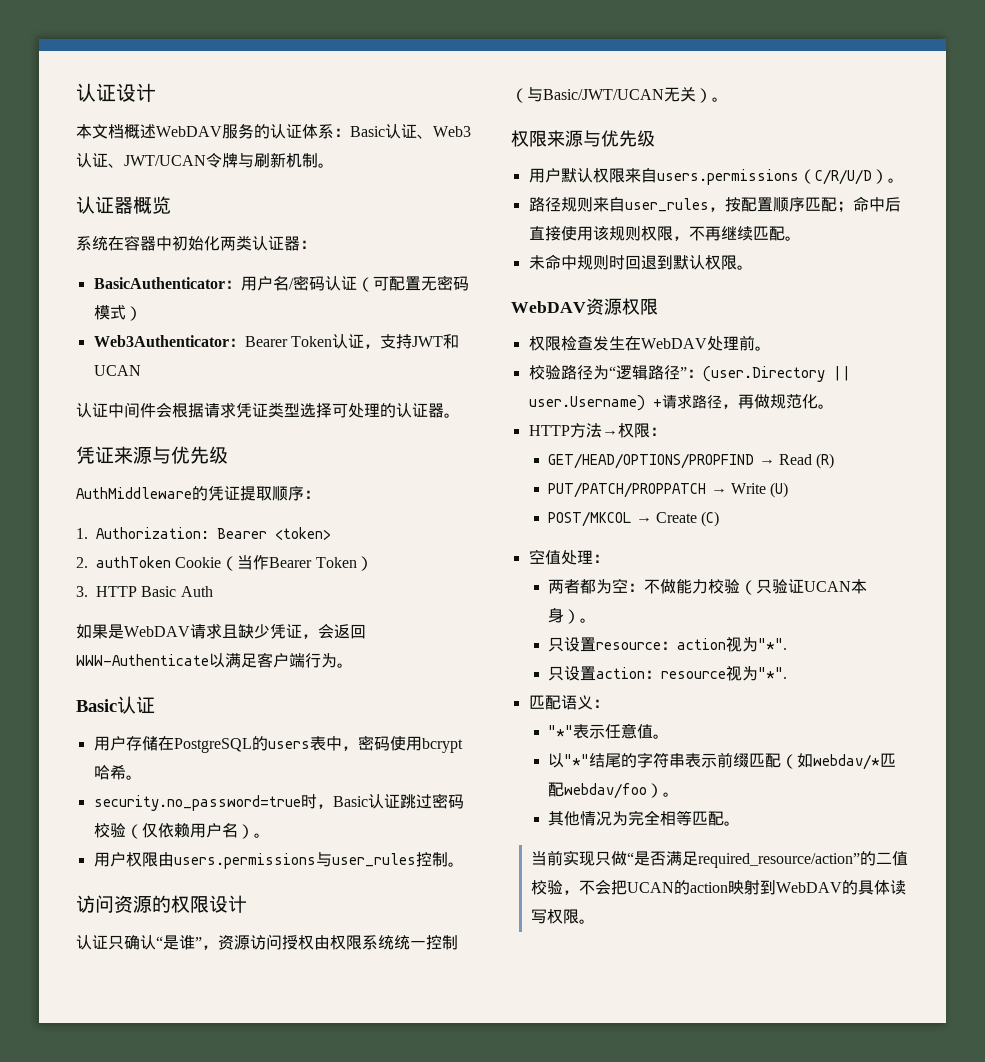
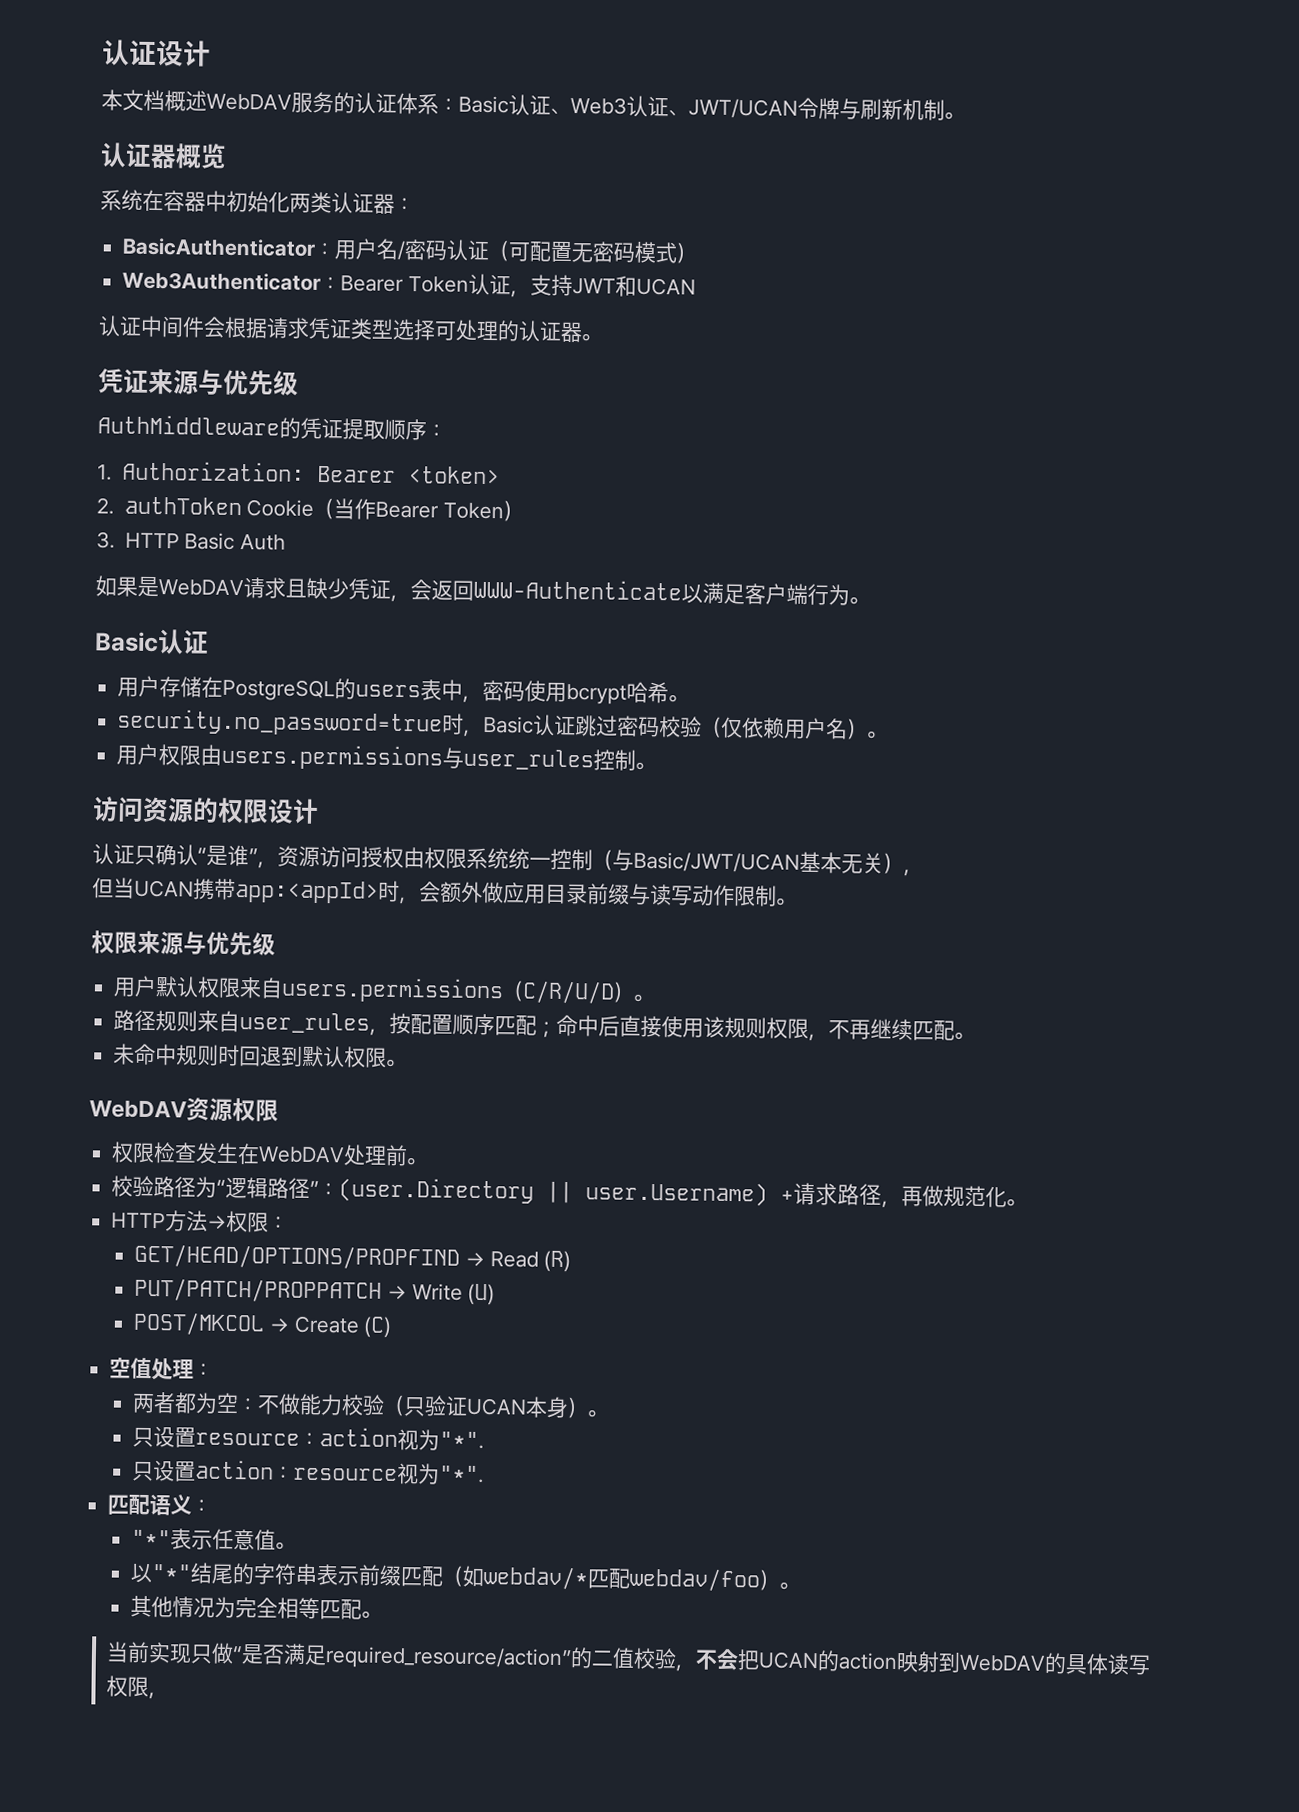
- 认证只确认“是谁”，资源访问授权由权限系统统一控制（与Basic/JWT/UCAN无关）。
+ 认证只确认“是谁”，资源访问授权由权限系统统一控制（与Basic/JWT/UCAN基本无关），
+ 但当UCAN携带app:<appId>时，会额外做应用目录前缀与读写动作限制。
- 当前实现只做“是否满足required_resource/action”的二值校验，不会把UCAN的action映射到WebDAV的具体读写权限。
+ 当前实现只做“是否满足required_resource/action”的二值校验，不会把UCAN的action映射到WebDAV的具体读写权限，

